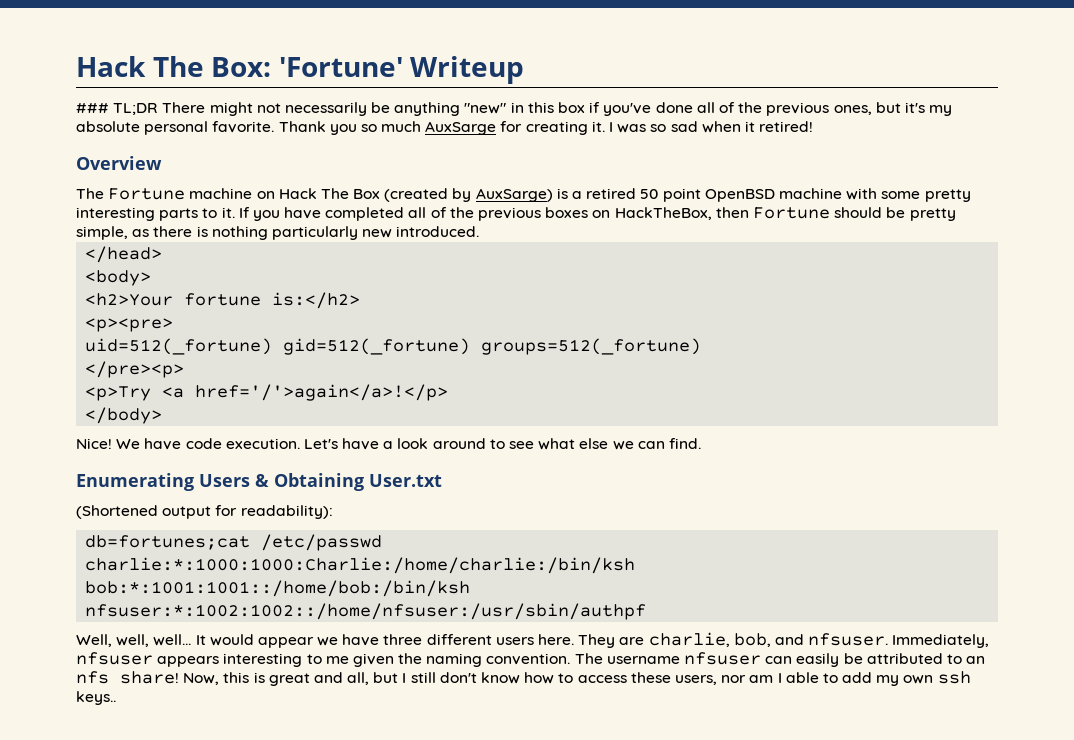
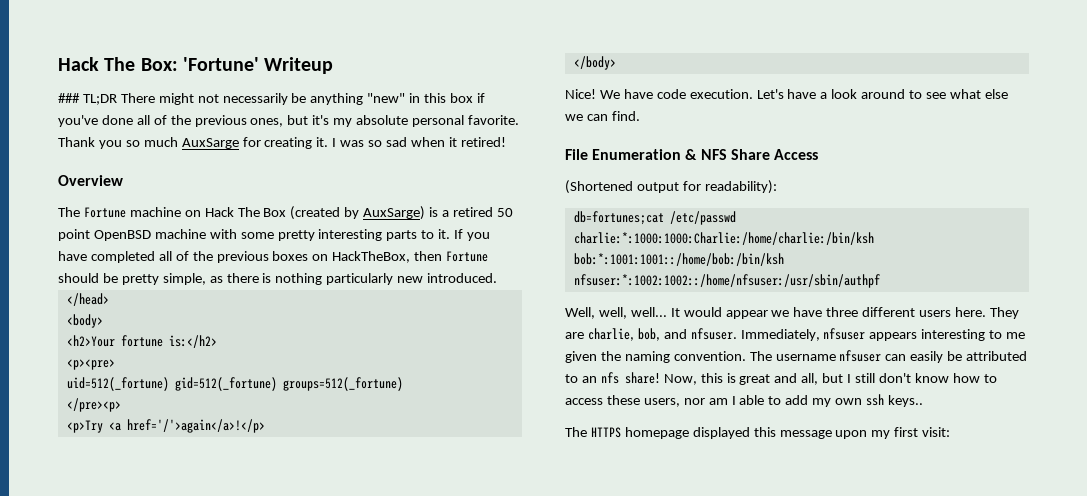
- Enumerating Users & Obtaining User.txt
+ File Enumeration & NFS Share Access
+ The HTTPS homepage displayed this message upon my first visit:

